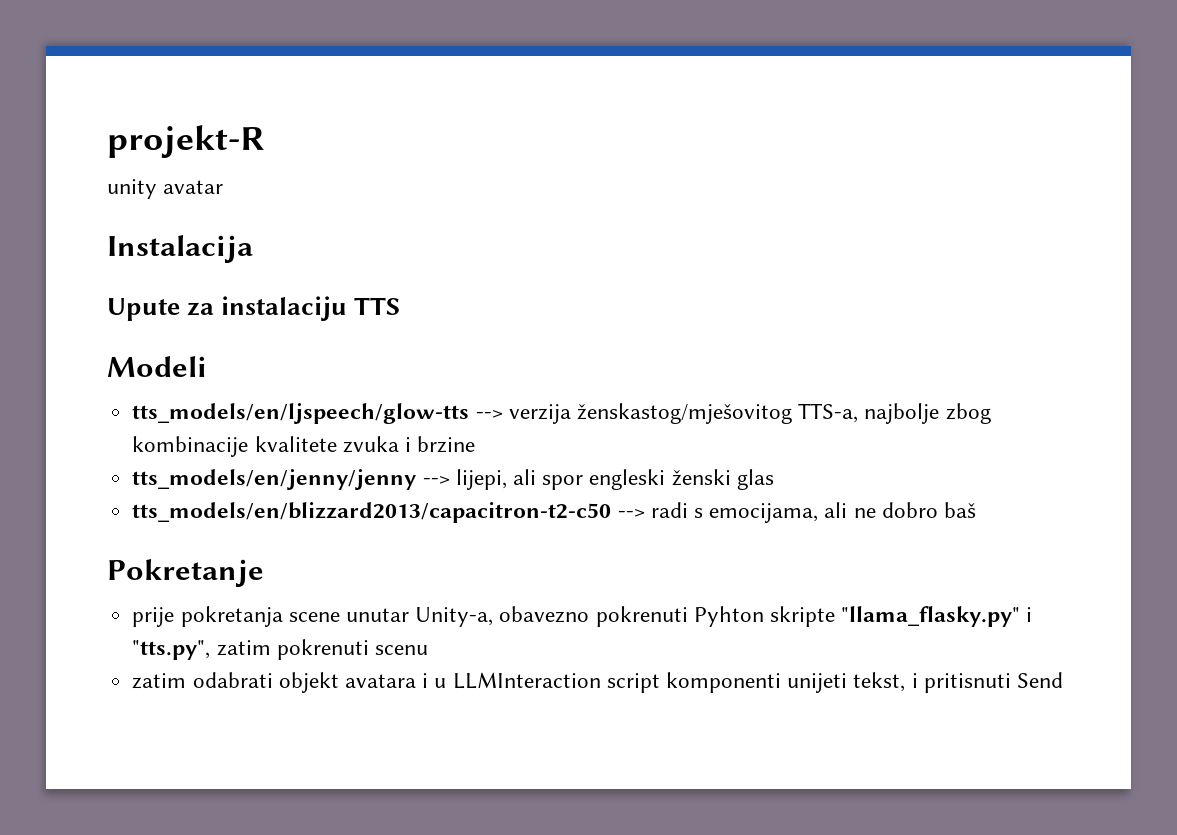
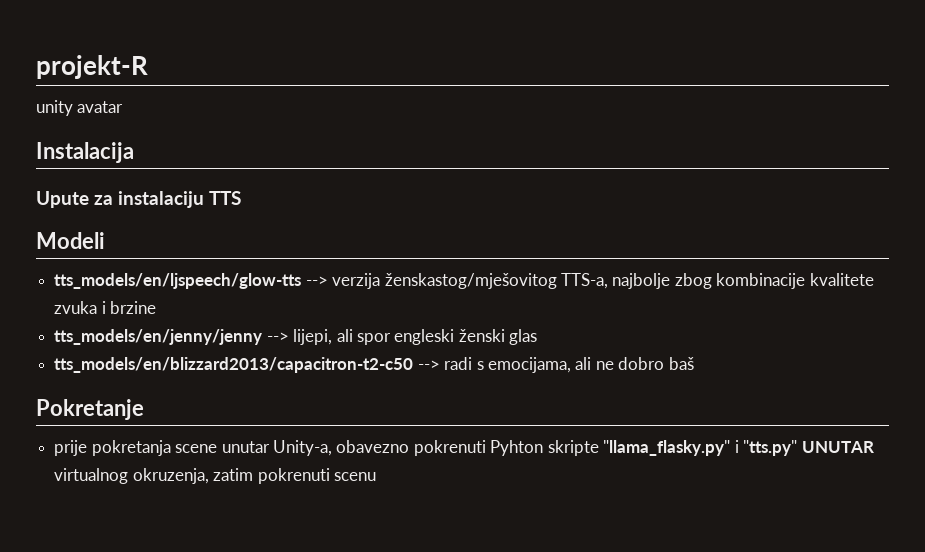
- prije pokretanja scene unutar Unity-a, obavezno pokrenuti Pyhton skripte "llama_flasky.py" i "tts.py", zatim pokrenuti scenu
+ prije pokretanja scene unutar Unity-a, obavezno pokrenuti Pyhton skripte "llama_flasky.py" i "tts.py" UNUTAR virtualnog okruzenja, zatim pokrenuti scenu
- zatim odabrati objekt avatara i u LLMInteraction script komponenti unijeti tekst, i pritisnuti Send

